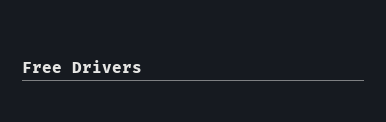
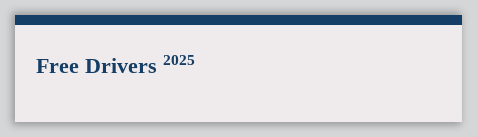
- Free Drivers
+ Free Drivers 2025

